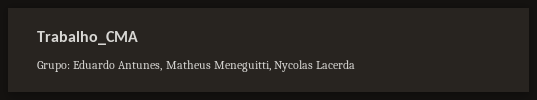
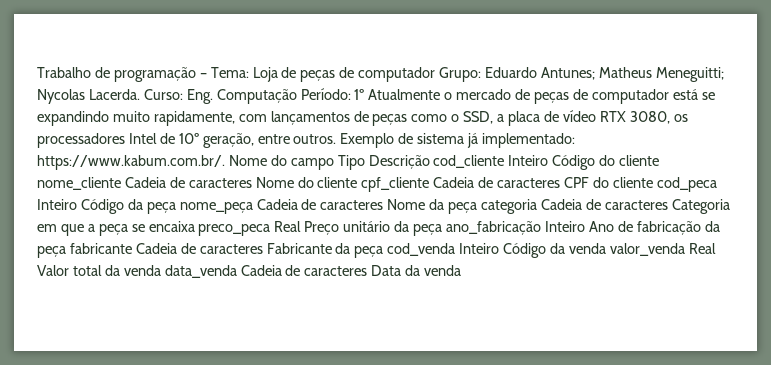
- Trabalho_CMA
- Grupo: Eduardo Antunes, Matheus Meneguitti, Nycolas Lacerda
+ Trabalho de programação – Tema: Loja de peças de computador Grupo: Eduardo Antunes; Matheus Meneguitti; Nycolas Lacerda. Curso: Eng. Computação Período: 1º Atualmente o mercado de peças de computador está se expandindo muito rapidamente, com lançamentos de peças como o SSD, a placa de vídeo RTX 3080, os processadores Intel de 10º geração, entre outros. Exemplo de sistema já implementado: https://www.kabum.com.br/. Nome do campo Tipo Descrição cod_cliente Inteiro Código do cliente nome_cliente Cadeia de caracteres Nome do cliente cpf_cliente Cadeia de caracteres CPF do cliente cod_peca Inteiro Código da peça nome_peça Cadeia de caracteres Nome da peça categoria Cadeia de caracteres Categoria em que a peça se encaixa preco_peca Real Preço unitário da peça ano_fabricação Inteiro Ano de fabricação da peça fabricante Cadeia de caracteres Fabricante da peça cod_venda Inteiro Código da venda valor_venda Real Valor total da venda data_venda Cadeia de caracteres Data da venda

